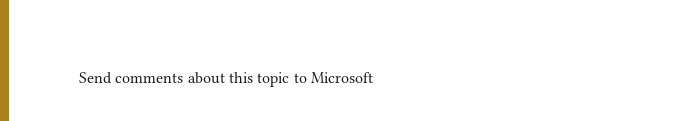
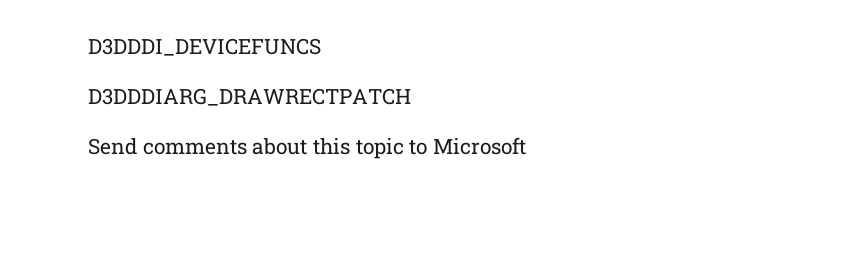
+ D3DDDI_DEVICEFUNCS
+ D3DDDIARG_DRAWRECTPATCH

